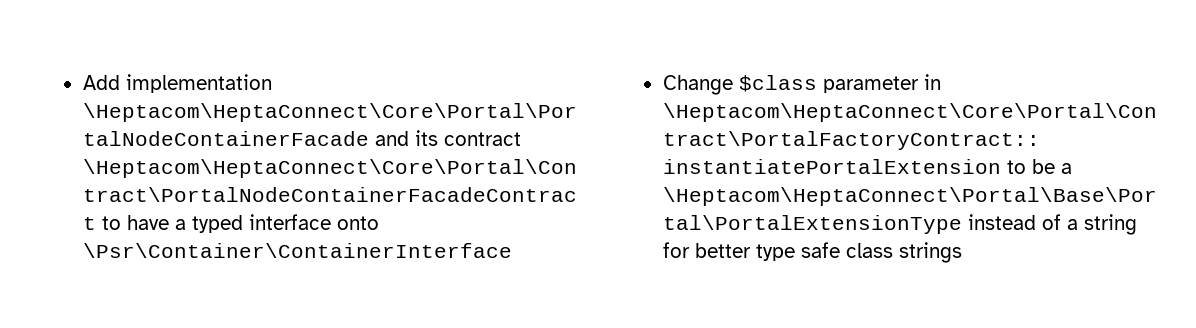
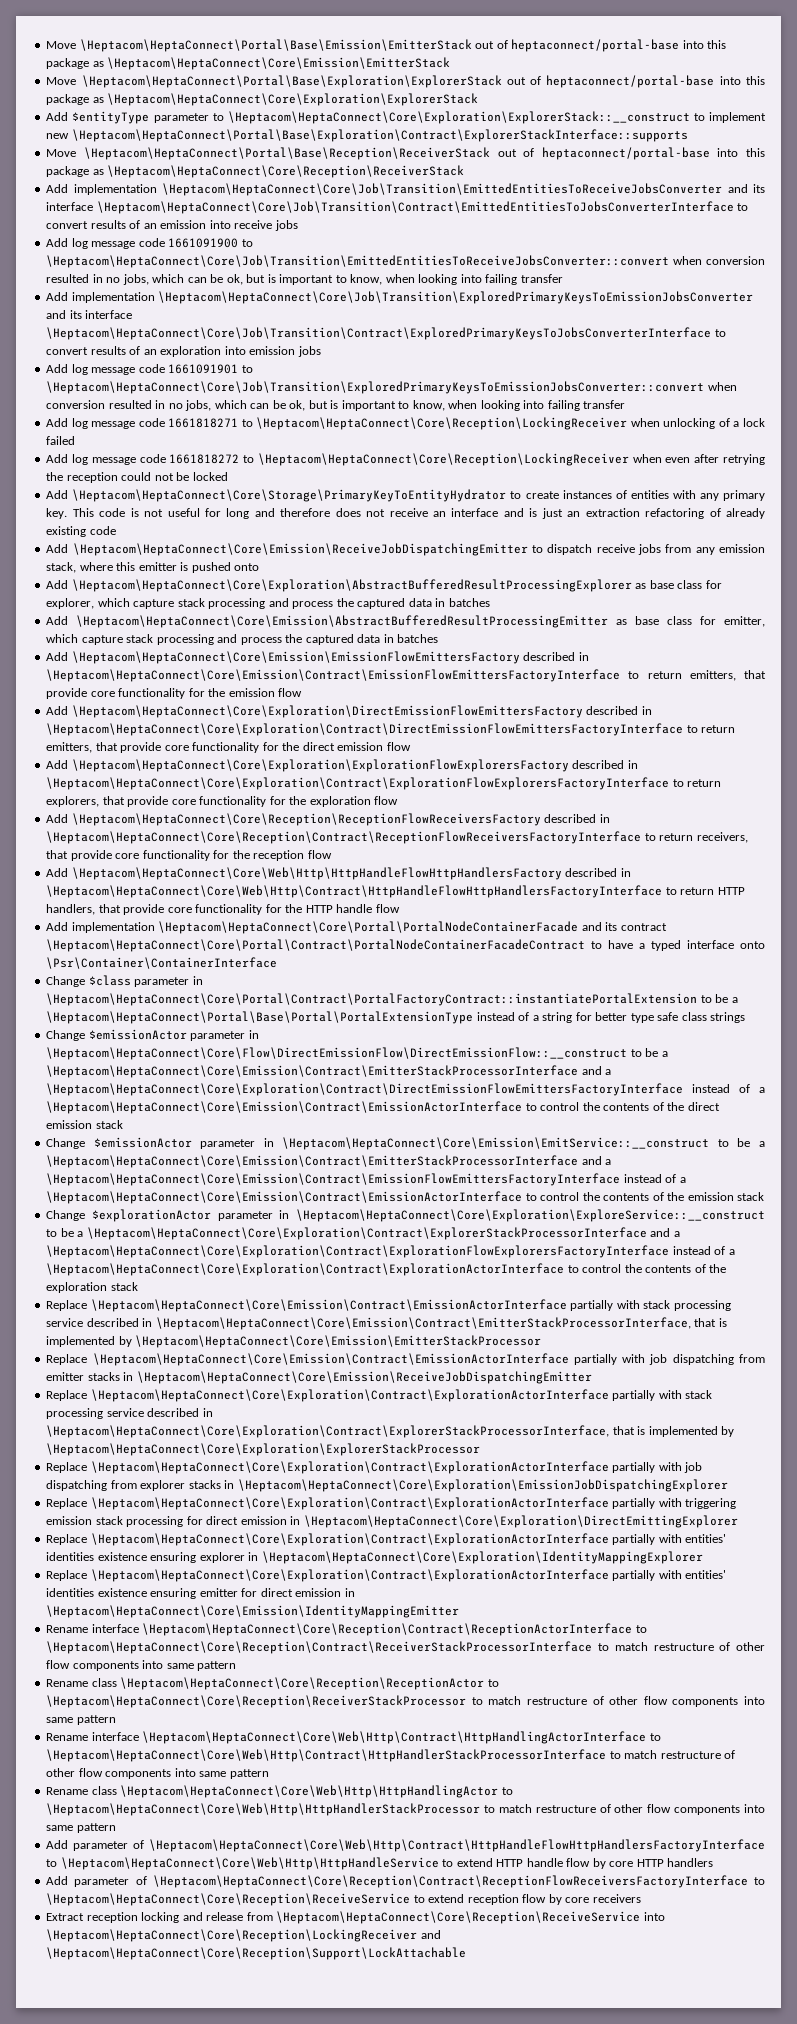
+ Move \Heptacom\HeptaConnect\Portal\Base\Emission\EmitterStack out of heptaconnect/portal-base into this package as \Heptacom\HeptaConnect\Core\Emission\EmitterStack
+ Move \Heptacom\HeptaConnect\Portal\Base\Exploration\ExplorerStack out of heptaconnect/portal-base into this package as \Heptacom\HeptaConnect\Core\Exploration\ExplorerStack
+ Add $entityType parameter to \Heptacom\HeptaConnect\Core\Exploration\ExplorerStack::__construct to implement new \Heptacom\HeptaConnect\Portal\Base\Exploration\Contract\ExplorerStackInterface::supports
+ Move \Heptacom\HeptaConnect\Portal\Base\Reception\ReceiverStack out of heptaconnect/portal-base into this package as \Heptacom\HeptaConnect\Core\Reception\ReceiverStack
+ Add implementation \Heptacom\HeptaConnect\Core\Job\Transition\EmittedEntitiesToReceiveJobsConverter and its interface \Heptacom\HeptaConnect\Core\Job\Transition\Contract\EmittedEntitiesToJobsConverterInterface to convert results of an emission into receive jobs
+ Add log message code 1661091900 to \Heptacom\HeptaConnect\Core\Job\Transition\EmittedEntitiesToReceiveJobsConverter::convert when conversion resulted in no jobs, which can be ok, but is important to know, when looking into failing transfer
+ Add implementation \Heptacom\HeptaConnect\Core\Job\Transition\ExploredPrimaryKeysToEmissionJobsConverter and its interface \Heptacom\HeptaConnect\Core\Job\Transition\Contract\ExploredPrimaryKeysToJobsConverterInterface to convert results of an exploration into emission jobs
+ Add log message code 1661091901 to \Heptacom\HeptaConnect\Core\Job\Transition\ExploredPrimaryKeysToEmissionJobsConverter::convert when conversion resulted in no jobs, which can be ok, but is important to know, when looking into failing transfer
+ Add log message code 1661818271 to \Heptacom\HeptaConnect\Core\Reception\LockingReceiver when unlocking of a lock failed
+ Add log message code 1661818272 to \Heptacom\HeptaConnect\Core\Reception\LockingReceiver when even after retrying the reception could not be locked
+ Add \Heptacom\HeptaConnect\Core\Storage\PrimaryKeyToEntityHydrator to create instances of entities with any primary key. This code is not useful for long and therefore does not receive an interface and is just an extraction refactoring of already existing code
+ Add \Heptacom\HeptaConnect\Core\Emission\ReceiveJobDispatchingEmitter to dispatch receive jobs from any emission stack, where this emitter is pushed onto
+ Add \Heptacom\HeptaConnect\Core\Exploration\AbstractBufferedResultProcessingExplorer as base class for explorer, which capture stack processing and process the captured data in batches
+ Add \Heptacom\HeptaConnect\Core\Emission\AbstractBufferedResultProcessingEmitter as base class for emitter, which capture stack processing and process the captured data in batches
+ Add \Heptacom\HeptaConnect\Core\Emission\EmissionFlowEmittersFactory described in \Heptacom\HeptaConnect\Core\Emission\Contract\EmissionFlowEmittersFactoryInterface to return emitters, that provide core functionality for the emission flow
+ Add \Heptacom\HeptaConnect\Core\Exploration\DirectEmissionFlowEmittersFactory described in \Heptacom\HeptaConnect\Core\Exploration\Contract\DirectEmissionFlowEmittersFactoryInterface to return emitters, that provide core functionality for the direct emission flow
+ Add \Heptacom\HeptaConnect\Core\Exploration\ExplorationFlowExplorersFactory described in \Heptacom\HeptaConnect\Core\Exploration\Contract\ExplorationFlowExplorersFactoryInterface to return explorers, that provide core functionality for the exploration flow
+ Add \Heptacom\HeptaConnect\Core\Reception\ReceptionFlowReceiversFactory described in \Heptacom\HeptaConnect\Core\Reception\Contract\ReceptionFlowReceiversFactoryInterface to return receivers, that provide core functionality for the reception flow
+ Add \Heptacom\HeptaConnect\Core\Web\Http\HttpHandleFlowHttpHandlersFactory described in \Heptacom\HeptaConnect\Core\Web\Http\Contract\HttpHandleFlowHttpHandlersFactoryInterface to return HTTP handlers, that provide core functionality for the HTTP handle flow
+ Change $emissionActor parameter in \Heptacom\HeptaConnect\Core\Flow\DirectEmissionFlow\DirectEmissionFlow::__construct to be a \Heptacom\HeptaConnect\Core\Emission\Contract\EmitterStackProcessorInterface and a \Heptacom\HeptaConnect\Core\Exploration\Contract\DirectEmissionFlowEmittersFactoryInterface instead of a \Heptacom\HeptaConnect\Core\Emission\Contract\EmissionActorInterface to control the contents of the direct emission stack
+ Change $emissionActor parameter in \Heptacom\HeptaConnect\Core\Emission\EmitService::__construct to be a \Heptacom\HeptaConnect\Core\Emission\Contract\EmitterStackProcessorInterface and a \Heptacom\HeptaConnect\Core\Emission\Contract\EmissionFlowEmittersFactoryInterface instead of a \Heptacom\HeptaConnect\Core\Emission\Contract\EmissionActorInterface to control the contents of the emission stack
+ Change $explorationActor parameter in \Heptacom\HeptaConnect\Core\Exploration\ExploreService::__construct to be a \Heptacom\HeptaConnect\Core\Exploration\Contract\ExplorerStackProcessorInterface and a \Heptacom\HeptaConnect\Core\Exploration\Contract\ExplorationFlowExplorersFactoryInterface instead of a \Heptacom\HeptaConnect\Core\Exploration\Contract\ExplorationActorInterface to control the contents of the exploration stack
+ Replace \Heptacom\HeptaConnect\Core\Emission\Contract\EmissionActorInterface partially with stack processing service described in \Heptacom\HeptaConnect\Core\Emission\Contract\EmitterStackProcessorInterface, that is implemented by \Heptacom\HeptaConnect\Core\Emission\EmitterStackProcessor
+ Replace \Heptacom\HeptaConnect\Core\Emission\Contract\EmissionActorInterface partially with job dispatching from emitter stacks in \Heptacom\HeptaConnect\Core\Emission\ReceiveJobDispatchingEmitter
+ Replace \Heptacom\HeptaConnect\Core\Exploration\Contract\ExplorationActorInterface partially with stack processing service described in \Heptacom\HeptaConnect\Core\Exploration\Contract\ExplorerStackProcessorInterface, that is implemented by \Heptacom\HeptaConnect\Core\Exploration\ExplorerStackProcessor
+ Replace \Heptacom\HeptaConnect\Core\Exploration\Contract\ExplorationActorInterface partially with job dispatching from explorer stacks in \Heptacom\HeptaConnect\Core\Exploration\EmissionJobDispatchingExplorer
+ Replace \Heptacom\HeptaConnect\Core\Exploration\Contract\ExplorationActorInterface partially with triggering emission stack processing for direct emission in \Heptacom\HeptaConnect\Core\Exploration\DirectEmittingExplorer
+ Replace \Heptacom\HeptaConnect\Core\Exploration\Contract\ExplorationActorInterface partially with entities' identities existence ensuring explorer in \Heptacom\HeptaConnect\Core\Exploration\IdentityMappingExplorer
+ Replace \Heptacom\HeptaConnect\Core\Exploration\Contract\ExplorationActorInterface partially with entities' identities existence ensuring emitter for direct emission in \Heptacom\HeptaConnect\Core\Emission\IdentityMappingEmitter
+ Rename interface \Heptacom\HeptaConnect\Core\Reception\Contract\ReceptionActorInterface to \Heptacom\HeptaConnect\Core\Reception\Contract\ReceiverStackProcessorInterface to match restructure of other flow components into same pattern
+ Rename class \Heptacom\HeptaConnect\Core\Reception\ReceptionActor to \Heptacom\HeptaConnect\Core\Reception\ReceiverStackProcessor to match restructure of other flow components into same pattern
+ Rename interface \Heptacom\HeptaConnect\Core\Web\Http\Contract\HttpHandlingActorInterface to \Heptacom\HeptaConnect\Core\Web\Http\Contract\HttpHandlerStackProcessorInterface to match restructure of other flow components into same pattern
+ Rename class \Heptacom\HeptaConnect\Core\Web\Http\HttpHandlingActor to \Heptacom\HeptaConnect\Core\Web\Http\HttpHandlerStackProcessor to match restructure of other flow components into same pattern
+ Add parameter of \Heptacom\HeptaConnect\Core\Web\Http\Contract\HttpHandleFlowHttpHandlersFactoryInterface to \Heptacom\HeptaConnect\Core\Web\Http\HttpHandleService to extend HTTP handle flow by core HTTP handlers
+ Add parameter of \Heptacom\HeptaConnect\Core\Reception\Contract\ReceptionFlowReceiversFactoryInterface to \Heptacom\HeptaConnect\Core\Reception\ReceiveService to extend reception flow by core receivers
+ Extract reception locking and release from \Heptacom\HeptaConnect\Core\Reception\ReceiveService into \Heptacom\HeptaConnect\Core\Reception\LockingReceiver and \Heptacom\HeptaConnect\Core\Reception\Support\LockAttachable

